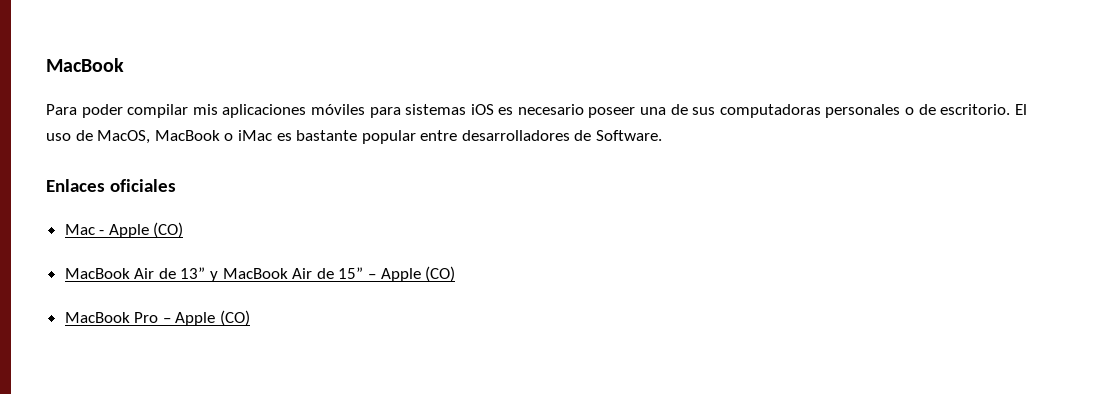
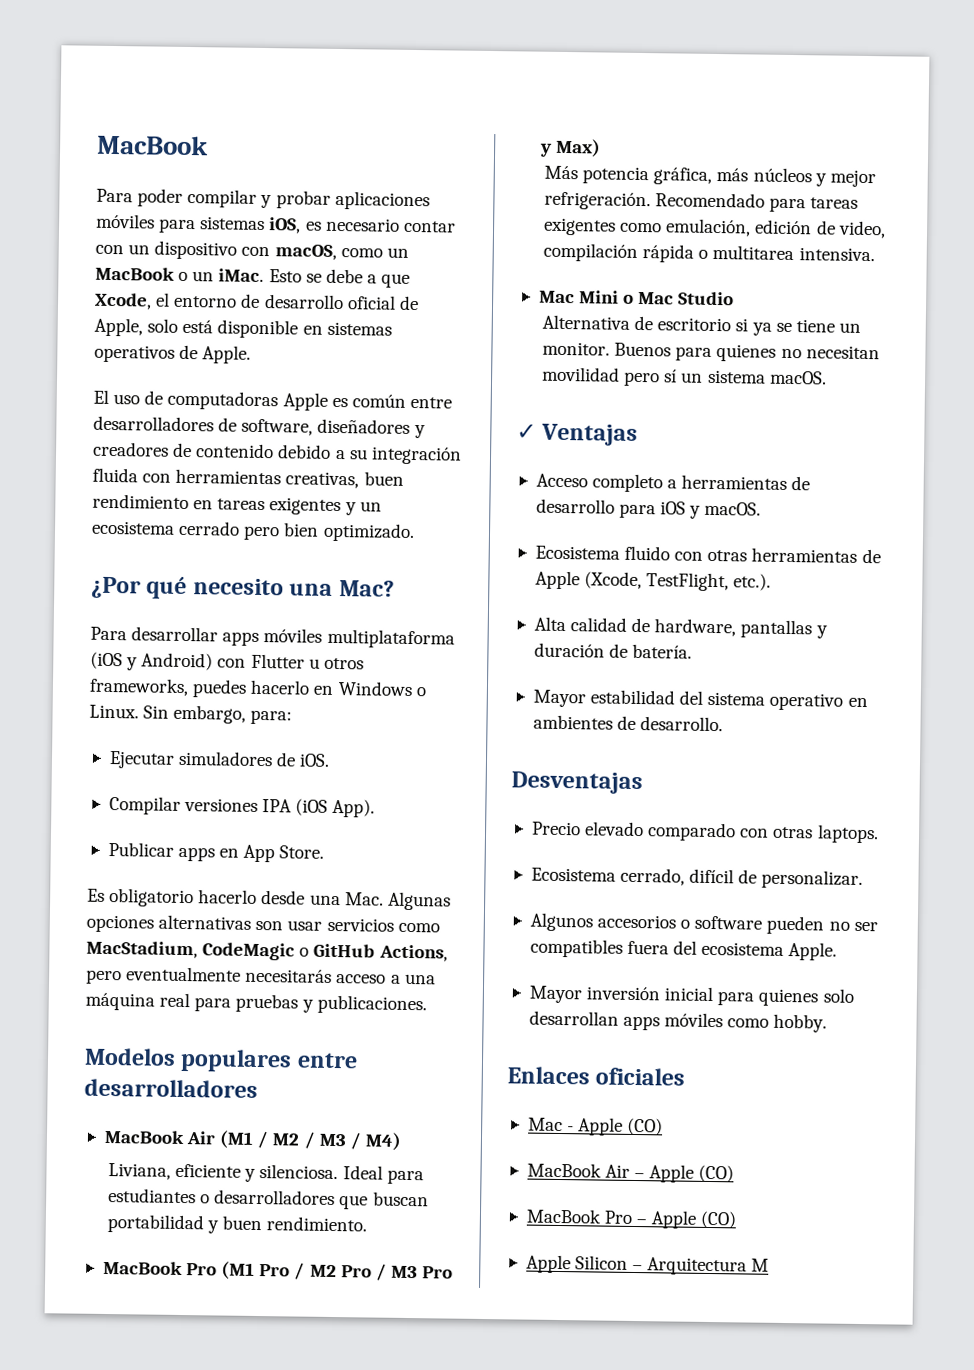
- Para poder compilar mis aplicaciones móviles para sistemas iOS es necesario poseer una de sus computadoras personales o de escritorio. El uso de MacOS, MacBook o iMac es bastante popular entre desarrolladores de Software.
+ Para poder compilar y probar aplicaciones móviles para sistemas iOS, es necesario contar con un dispositivo con macOS, como un MacBook o un iMac. Esto se debe a que Xcode, el entorno de desarrollo oficial de Apple, solo está disponible en sistemas operativos de Apple.
+ El uso de computadoras Apple es común entre desarrolladores de software, diseñadores y creadores de contenido debido a su integración fluida con herramientas creativas, buen rendimiento en tareas exigentes y un ecosistema cerrado pero bien optimizado.
+ ¿Por qué necesito una Mac?
+ Para desarrollar apps móviles multiplataforma (iOS y Android) con Flutter u otros frameworks, puedes hacerlo en Windows o Linux. Sin embargo, para:
+ Ejecutar simuladores de iOS.
+ Compilar versiones IPA (iOS App).
+ Publicar apps en App Store.
+ Es obligatorio hacerlo desde una Mac. Algunas opciones alternativas son usar servicios como MacStadium, CodeMagic o GitHub Actions, pero eventualmente necesitarás acceso a una máquina real para pruebas y publicaciones.
+ Modelos populares entre desarrolladores
+ MacBook Air (M1 / M2 / M3 / M4)
+ Liviana, eficiente y silenciosa. Ideal para estudiantes o desarrolladores que buscan portabilidad y buen rendimiento.
+ MacBook Pro (M1 Pro / M2 Pro / M3 Pro y Max)
+ Más potencia gráfica, más núcleos y mejor refrigeración. Recomendado para tareas exigentes como emulación, edición de video, compilación rápida o multitarea intensiva.
+ Mac Mini o Mac Studio
+ Alternativa de escritorio si ya se tiene un monitor. Buenos para quienes no necesitan movilidad pero sí un sistema macOS.
+ ✓ Ventajas
+ Acceso completo a herramientas de desarrollo para iOS y macOS.
+ Ecosistema fluido con otras herramientas de Apple (Xcode, TestFlight, etc.).
+ Alta calidad de hardware, pantallas y duración de batería.
+ Mayor estabilidad del sistema operativo en ambientes de desarrollo.
+ Desventajas
+ Precio elevado comparado con otras laptops.
+ Ecosistema cerrado, difícil de personalizar.
+ Algunos accesorios o software pueden no ser compatibles fuera del ecosistema Apple.
+ Mayor inversión inicial para quienes solo desarrollan apps móviles como hobby.
- MacBook Air de 13” y MacBook Air de 15” – Apple (CO)
+ MacBook Air – Apple (CO)
+ Apple Silicon – Arquitectura M

